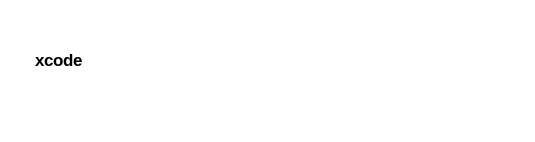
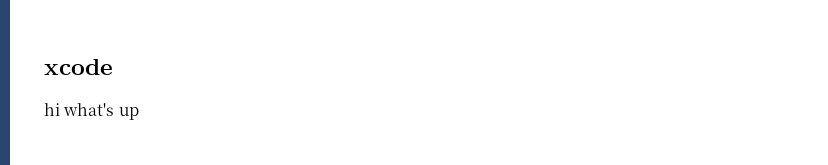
+ hi what's up

